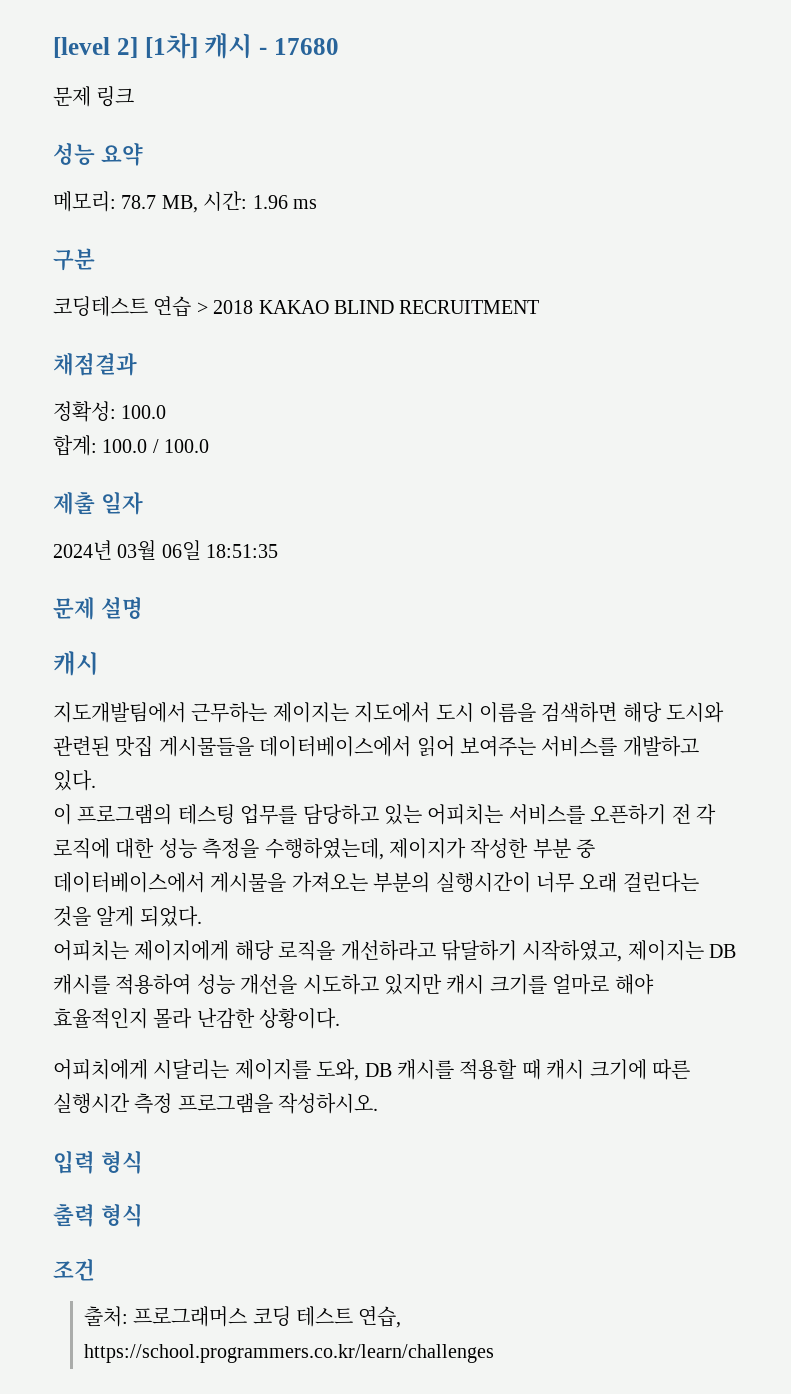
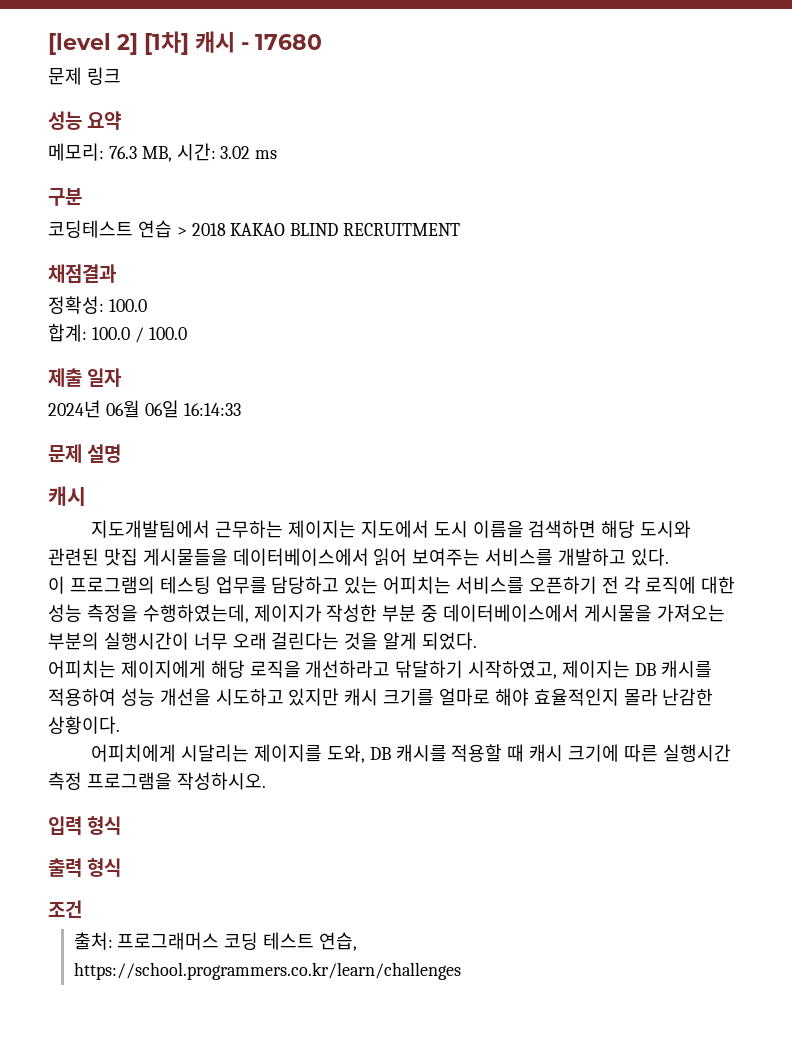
- 메모리: 78.7 MB, 시간: 1.96 ms
+ 메모리: 76.3 MB, 시간: 3.02 ms
- 2024년 03월 06일 18:51:35
+ 2024년 06월 06일 16:14:33

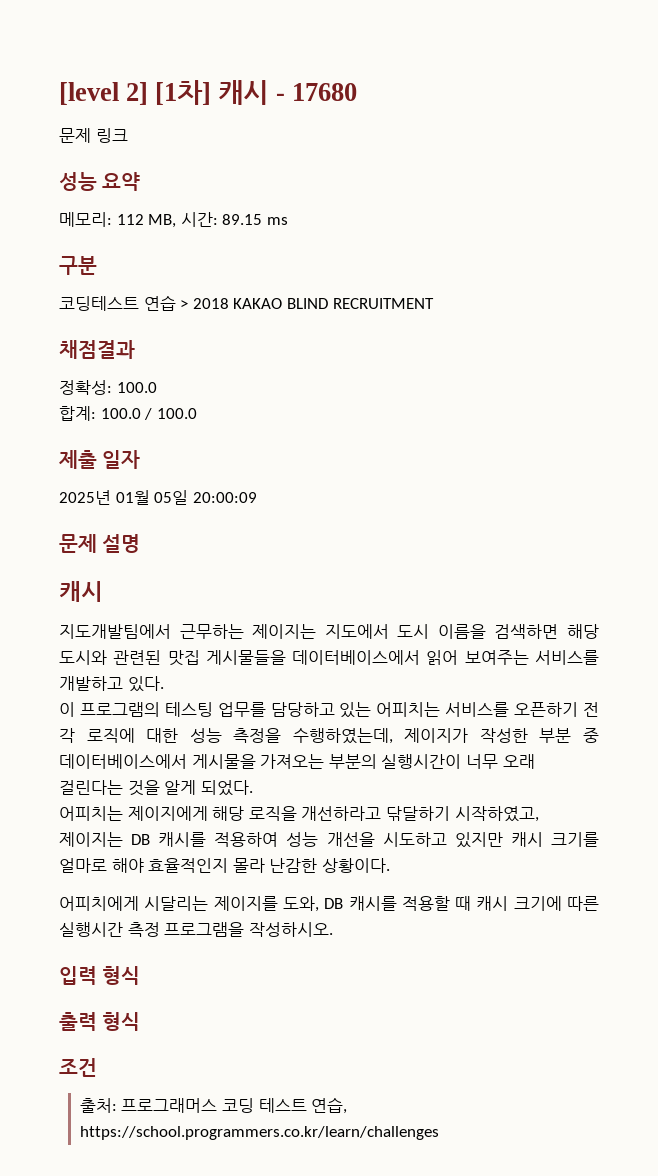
- 메모리: 76.3 MB, 시간: 3.02 ms
+ 메모리: 112 MB, 시간: 89.15 ms
- 2024년 06월 06일 16:14:33
+ 2025년 01월 05일 20:00:09

